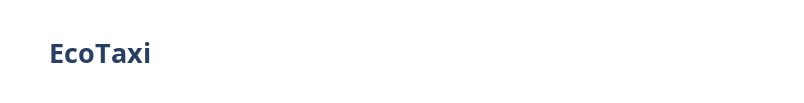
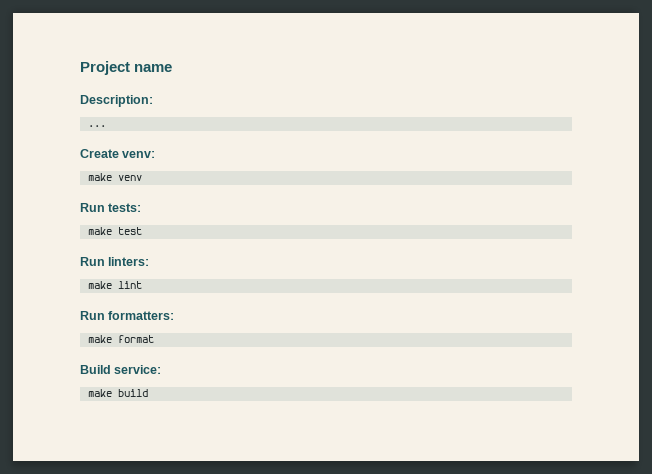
- EcoTaxi
+ Project name
+ Description:
+ ...
+ Create venv:
+ make venv
+ Run tests:
+ make test
+ Run linters:
+ make lint
+ Run formatters:
+ make format
+ Build service:
+ make build

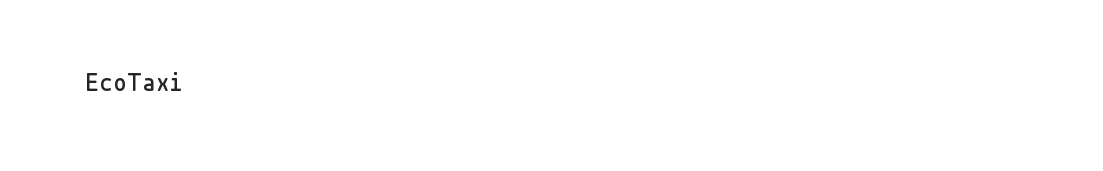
- Project name
- Description:
- ...
- Create venv:
- make venv
- Run tests:
- make test
- Run linters:
- make lint
- Run formatters:
- make format
- Build service:
- make build
+ EcoTaxi

